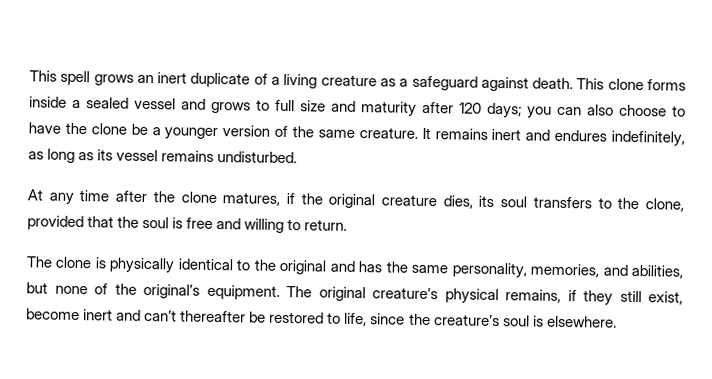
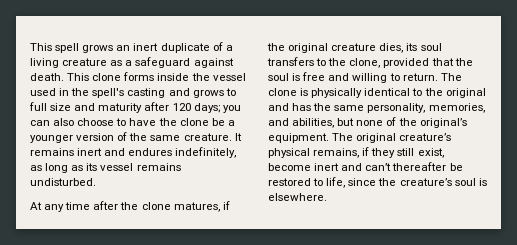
- This clone forms inside a sealed vessel and grows to full size and maturity after 120 days; you can also choose to have the clone be a younger version of the same creature.
+ This clone forms inside the vessel used in the spell's casting and grows to full size and maturity after 120 days; you can also choose to have the clone be a younger version of the same creature.
- At any time after the clone matures, if the original creature dies, its soul transfers to the clone, provided that the soul is free and willing to return.
- The clone is physically identical to the original and has the same personality, memories, and abilities, but none of the original’s equipment.
+ At any time after the clone matures, if the original creature dies, its soul transfers to the clone, provided that the soul is free and willing to return. The clone is physically identical to the original and has the same personality, memories, and abilities, but none of the original’s equipment.

